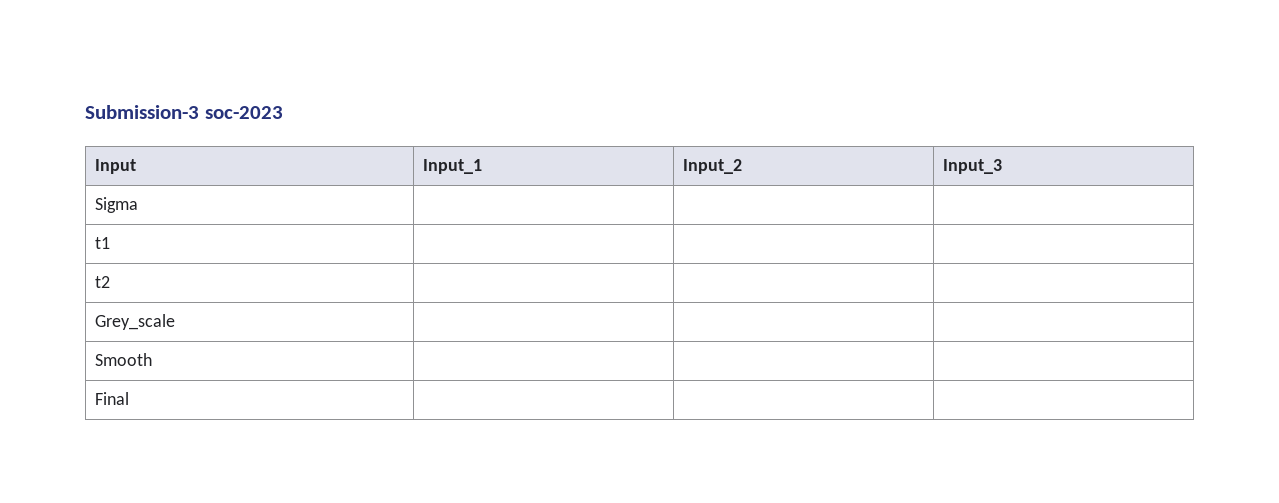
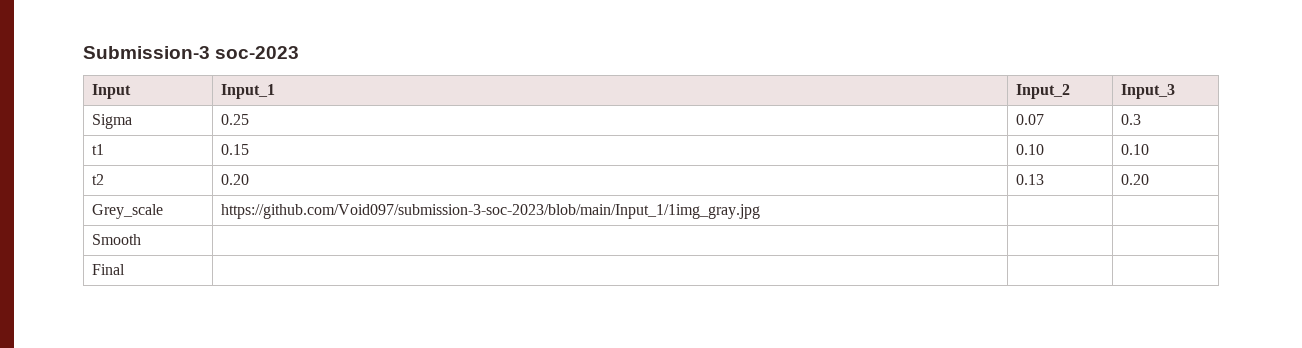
- Sigma | | |
- t1 | | |
- t2 | | |
+ Sigma | 0.25 | 0.07 | 0.3
+ t1 | 0.15 | 0.10 | 0.10
+ t2 | 0.20 | 0.13 | 0.20
- Grey_scale | | |
+ Grey_scale | https://github.com/Void097/submission-3-soc-2023/blob/main/Input_1/1img_gray.jpg | |

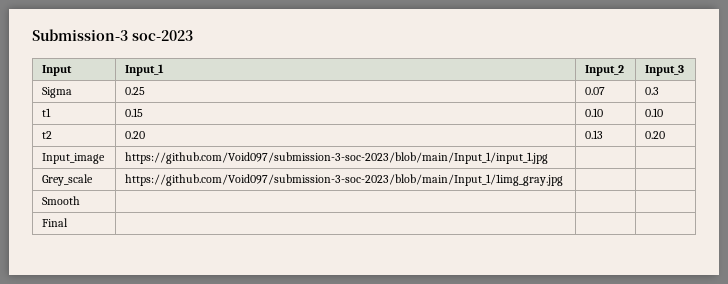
+ Input_image | https://github.com/Void097/submission-3-soc-2023/blob/main/Input_1/input_1.jpg | |

